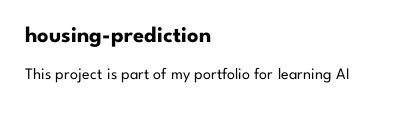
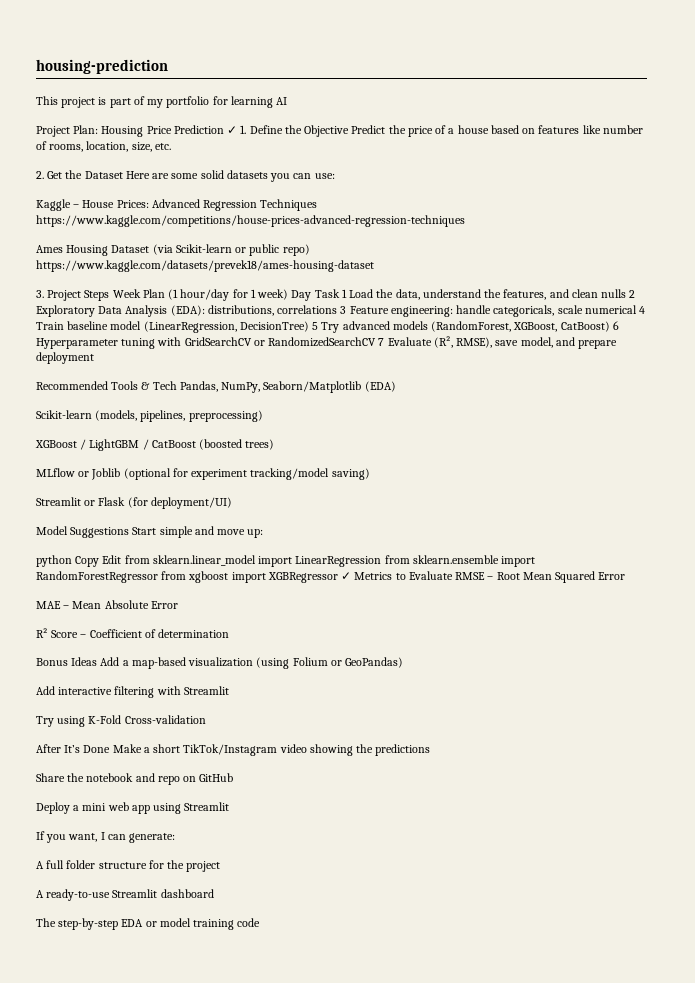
+ Project Plan: Housing Price Prediction ✓ 1. Define the Objective Predict the price of a house based on features like number of rooms, location, size, etc.
+ 2. Get the Dataset Here are some solid datasets you can use:
+ Kaggle – House Prices: Advanced Regression Techniques https://www.kaggle.com/competitions/house-prices-advanced-regression-techniques
+ Ames Housing Dataset (via Scikit-learn or public repo) https://www.kaggle.com/datasets/prevek18/ames-housing-dataset
+ 3. Project Steps Week Plan (1 hour/day for 1 week) Day Task 1 Load the data, understand the features, and clean nulls 2 Exploratory Data Analysis (EDA): distributions, correlations 3 Feature engineering: handle categoricals, scale numerical 4 Train baseline model (LinearRegression, DecisionTree) 5 Try advanced models (RandomForest, XGBoost, CatBoost) 6 Hyperparameter tuning with GridSearchCV or RandomizedSearchCV 7 Evaluate (R², RMSE), save model, and prepare deployment
+ Recommended Tools & Tech Pandas, NumPy, Seaborn/Matplotlib (EDA)
+ Scikit-learn (models, pipelines, preprocessing)
+ XGBoost / LightGBM / CatBoost (boosted trees)
+ MLflow or Joblib (optional for experiment tracking/model saving)
+ Streamlit or Flask (for deployment/UI)
+ Model Suggestions Start simple and move up:
+ python Copy Edit from sklearn.linear_model import LinearRegression from sklearn.ensemble import RandomForestRegressor from xgboost import XGBRegressor ✓ Metrics to Evaluate RMSE – Root Mean Squared Error
+ MAE – Mean Absolute Error
+ R² Score – Coefficient of determination
+ Bonus Ideas Add a map-based visualization (using Folium or GeoPandas)
+ Add interactive filtering with Streamlit
+ Try using K-Fold Cross-validation
+ After It’s Done Make a short TikTok/Instagram video showing the predictions
+ Share the notebook and repo on GitHub
+ Deploy a mini web app using Streamlit
+ If you want, I can generate:
+ A full folder structure for the project
+ A ready-to-use Streamlit dashboard
+ The step-by-step EDA or model training code

